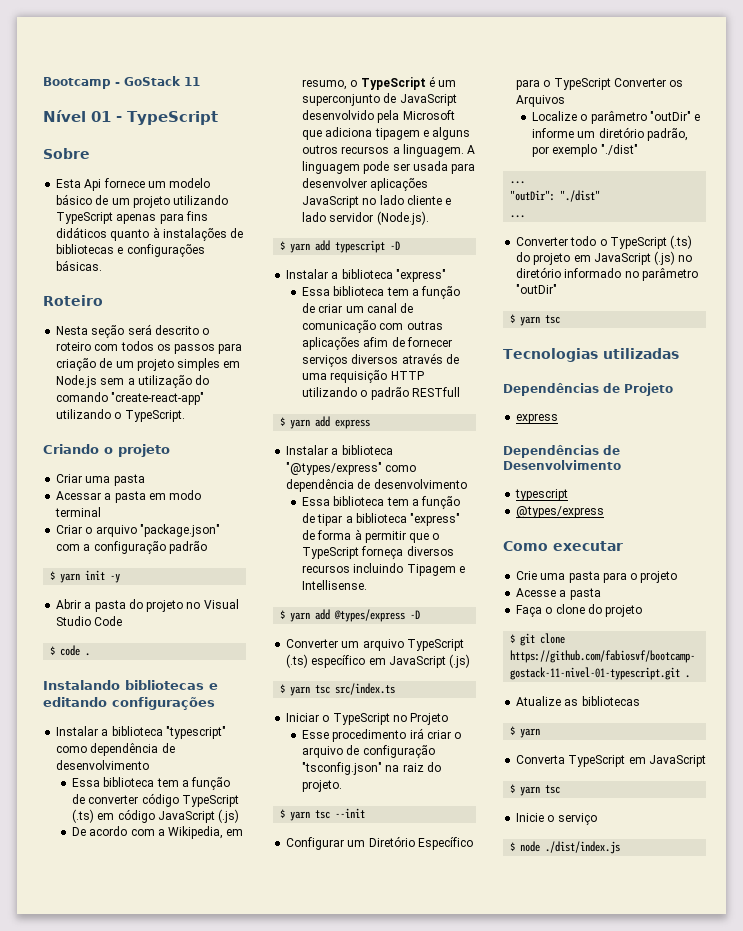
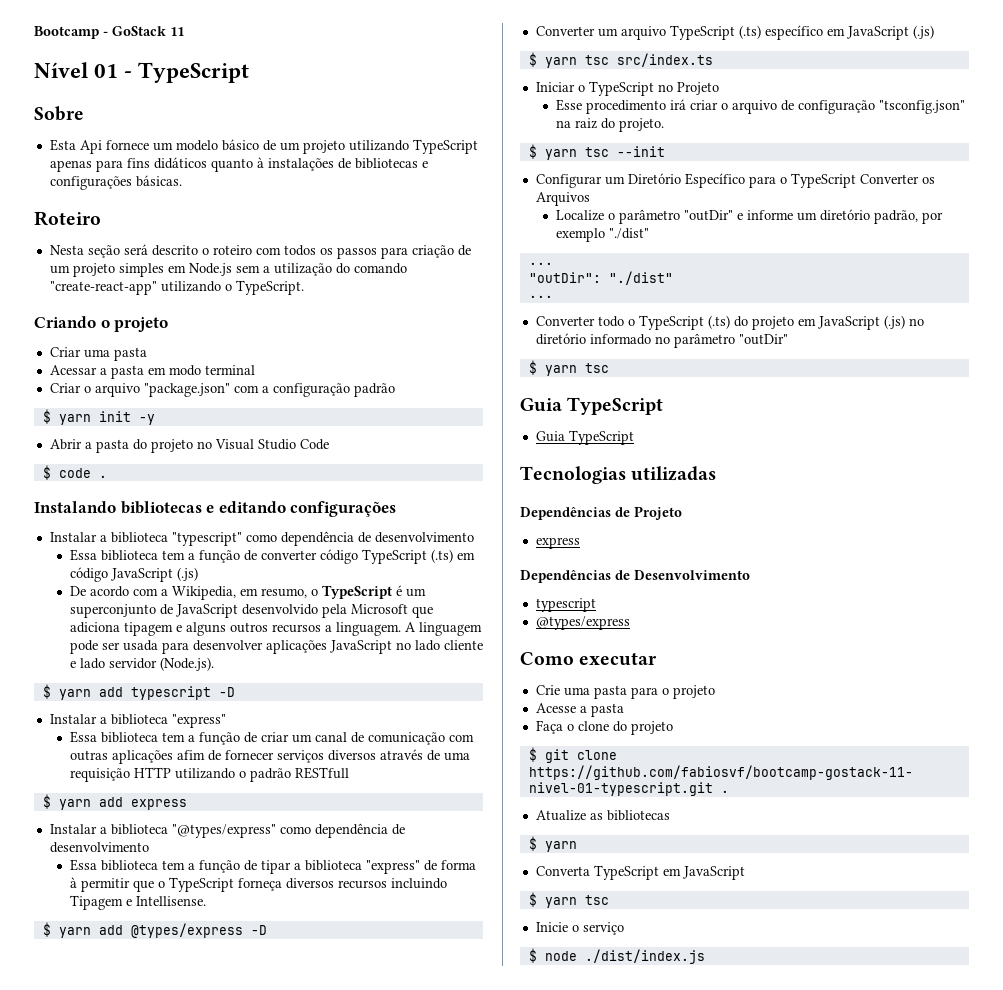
  Converter todo o TypeScript (.ts) do projeto em JavaScript (.js) no diretório informado no parâmetro "outDir"
  $ yarn tsc
+ Guia TypeScript
+ Guia TypeScript

